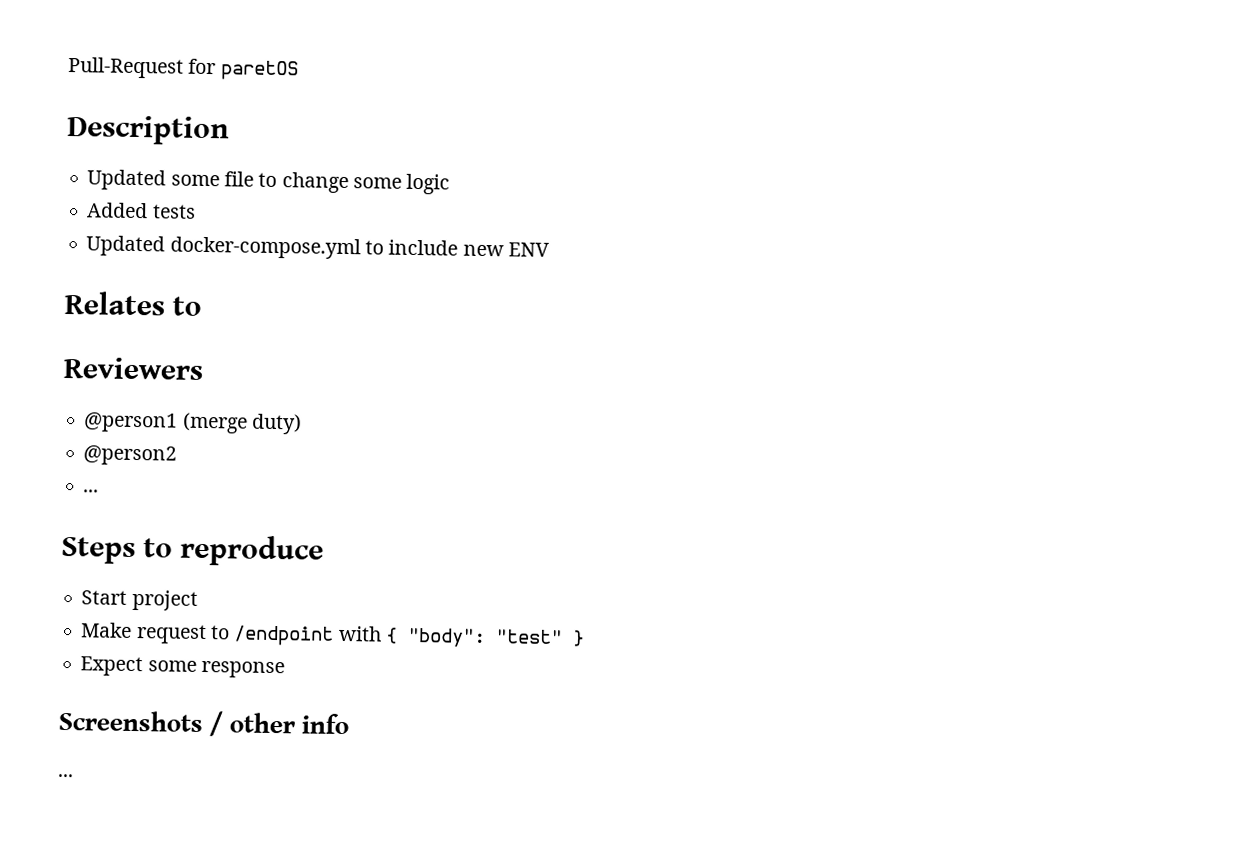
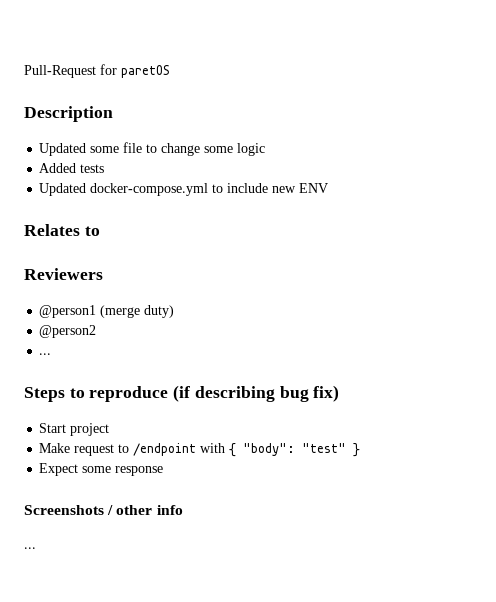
- Steps to reproduce
+ Steps to reproduce (if describing bug fix)

